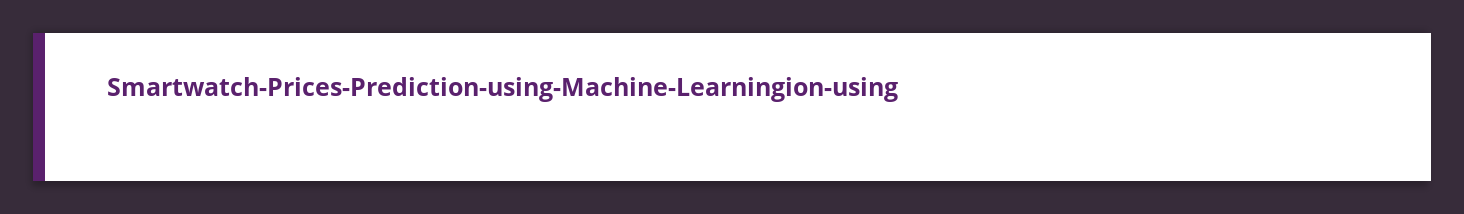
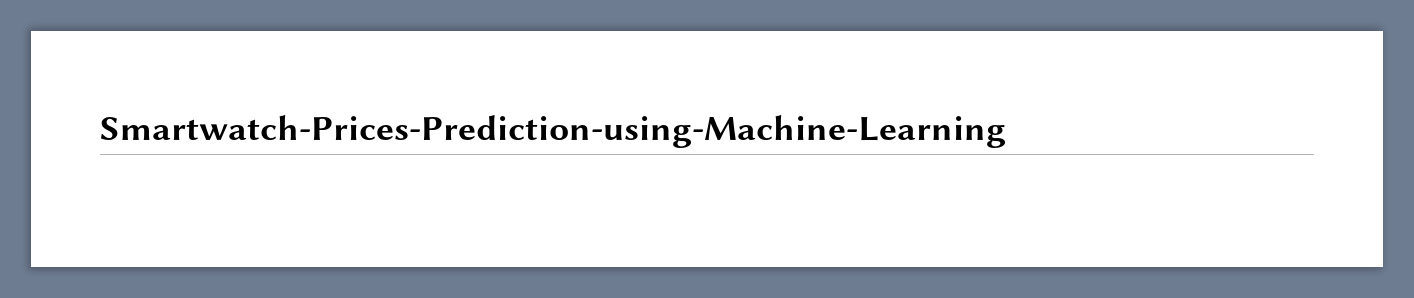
- Smartwatch-Prices-Prediction-using-Machine-Learningion-using
+ Smartwatch-Prices-Prediction-using-Machine-Learning

